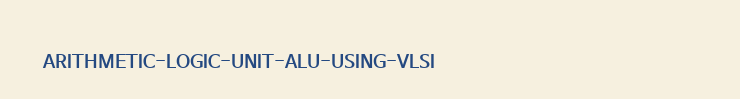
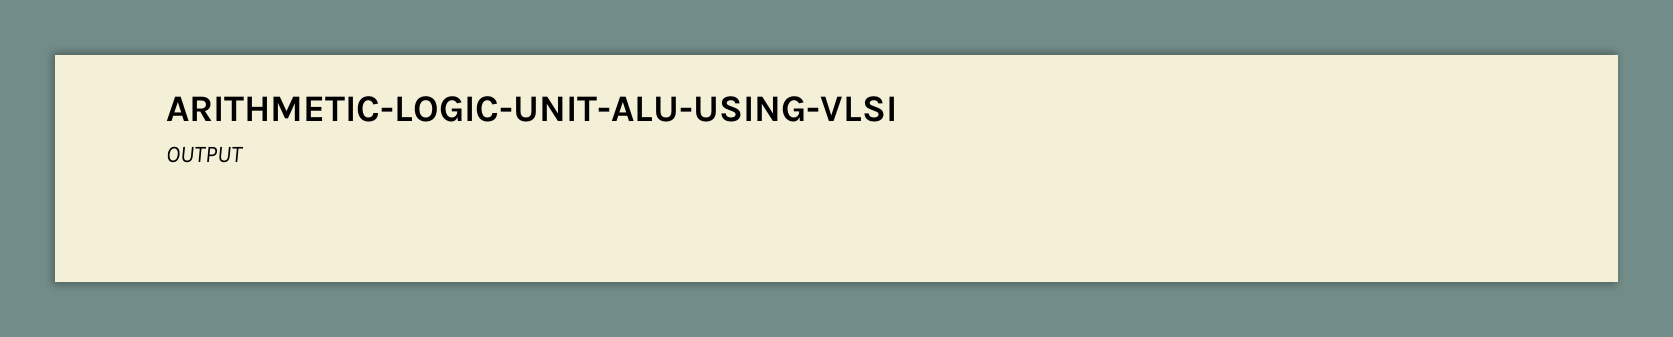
+ OUTPUT

